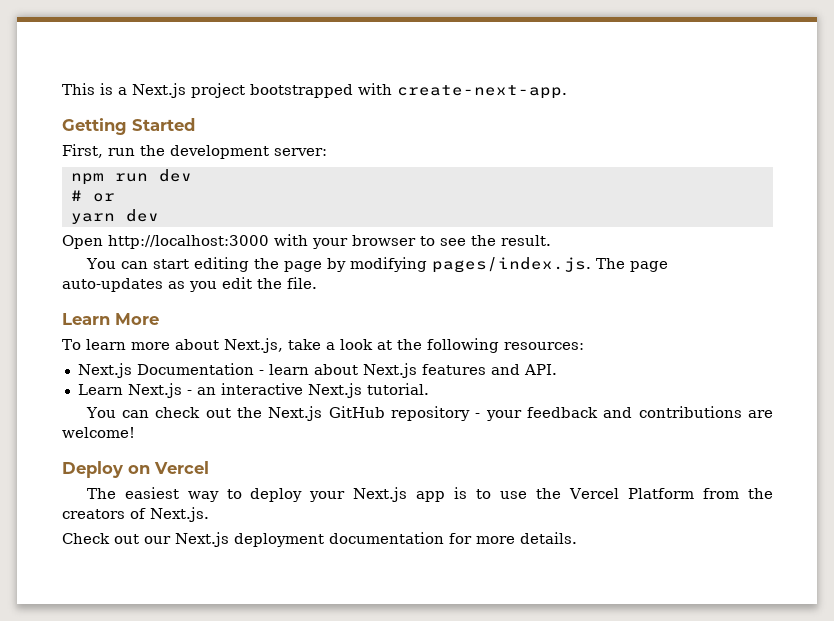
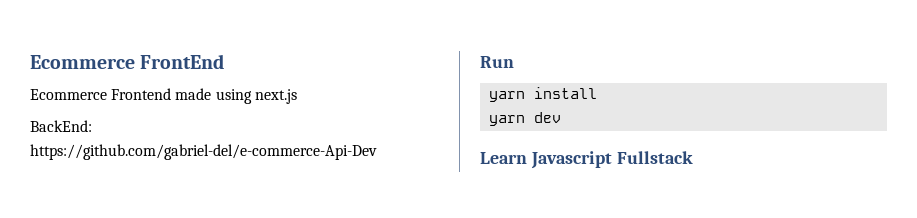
- This is a Next.js project bootstrapped with create-next-app.
- Getting Started
- First, run the development server:
- npm run dev
- # or
+ Ecommerce FrontEnd
+ Ecommerce Frontend made using next.js
+ BackEnd: https://github.com/gabriel-del/e-commerce-Api-Dev
+ Run
+ yarn install
  yarn dev
- Open http://localhost:3000 with your browser to see the result.
- You can start editing the page by modifying pages/index.js. The page auto-updates as you edit the file.
- Learn More
- To learn more about Next.js, take a look at the following resources:
- Next.js Documentation - learn about Next.js features and API.
- Learn Next.js - an interactive Next.js tutorial.
- You can check out the Next.js GitHub repository - your feedback and contributions are welcome!
- Deploy on Vercel
- The easiest way to deploy your Next.js app is to use the Vercel Platform from the creators of Next.js.
- Check out our Next.js deployment documentation for more details.
+ Learn Javascript Fullstack

